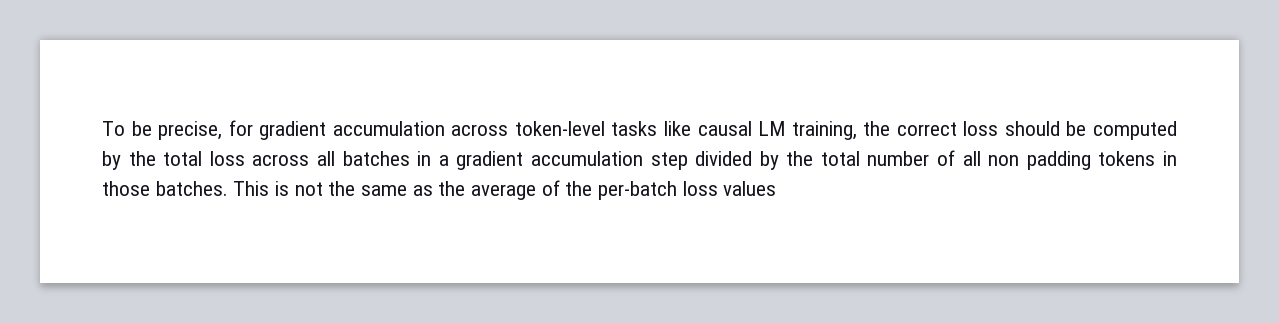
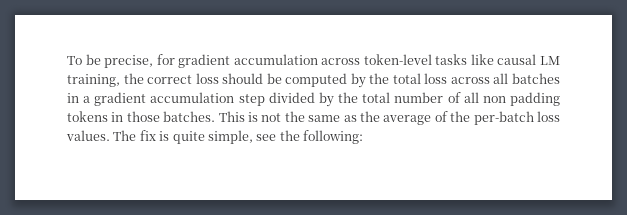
- This is not the same as the average of the per-batch loss values
+ This is not the same as the average of the per-batch loss values. The fix is quite simple, see the following:

